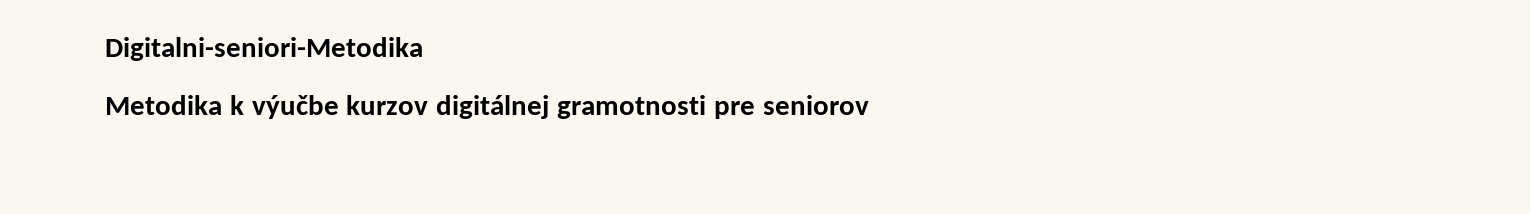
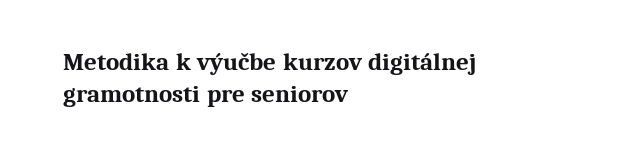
- Digitalni-seniori-Metodika

